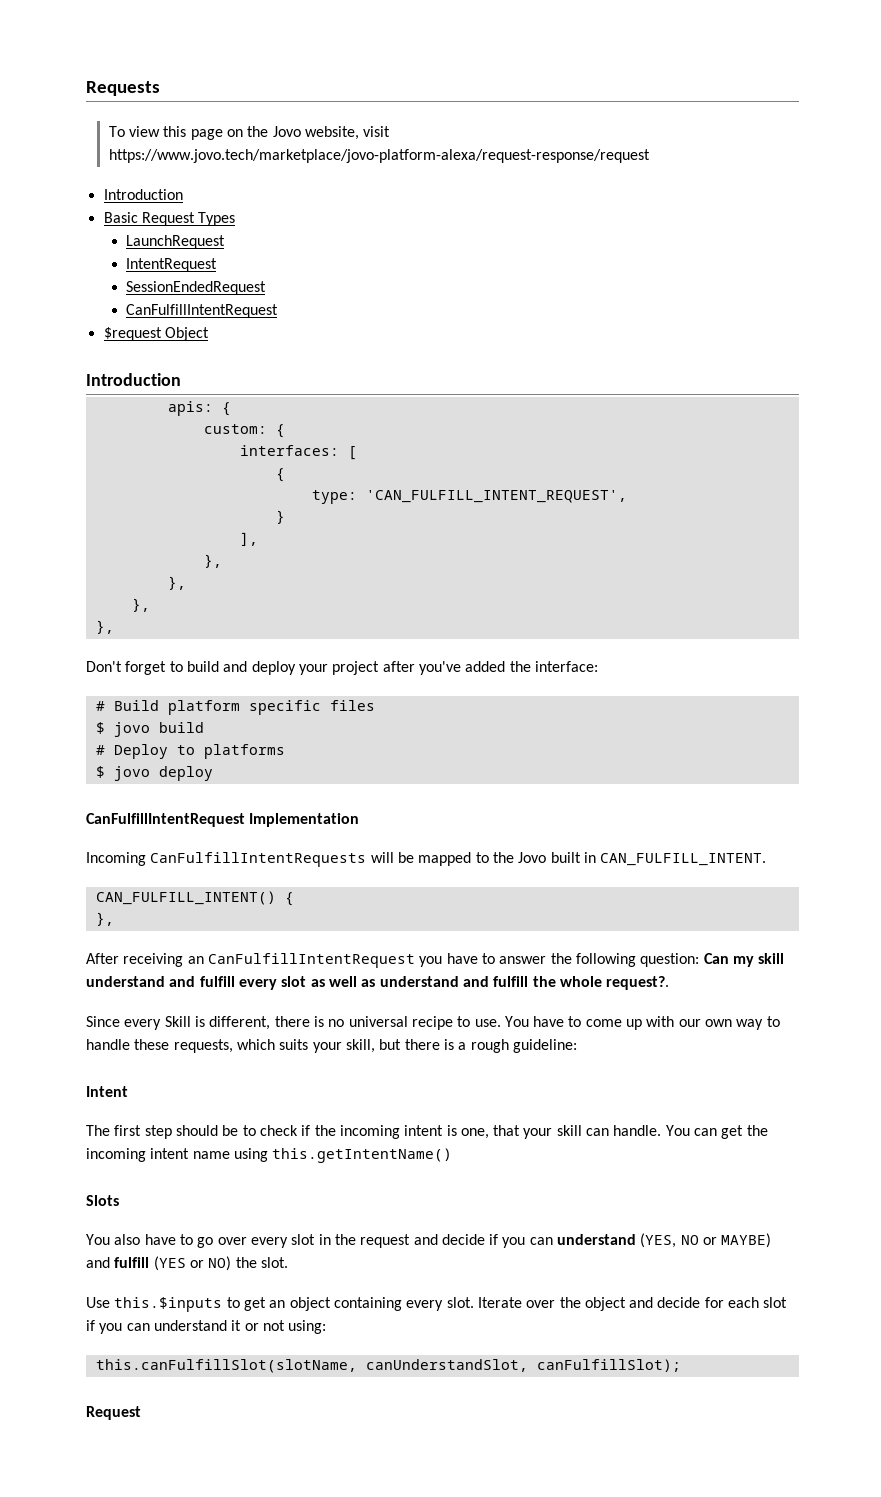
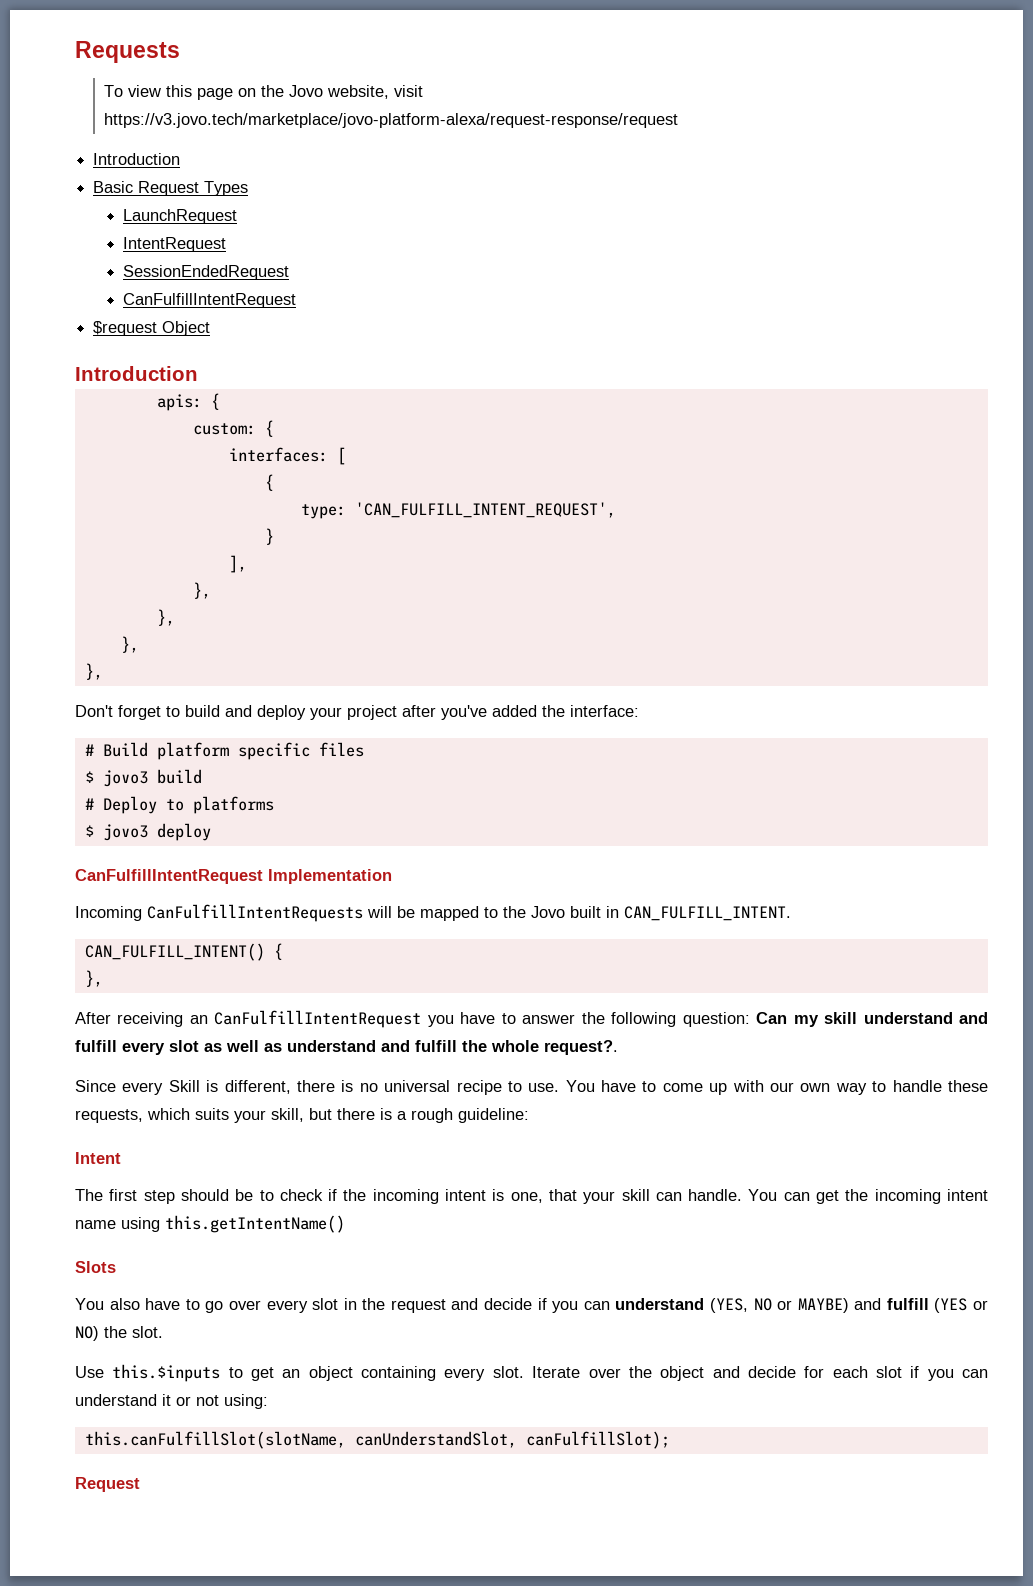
- To view this page on the Jovo website, visit https://www.jovo.tech/marketplace/jovo-platform-alexa/request-response/request
+ To view this page on the Jovo website, visit https://v3.jovo.tech/marketplace/jovo-platform-alexa/request-response/request
- $ jovo build
+ $ jovo3 build
- $ jovo deploy
+ $ jovo3 deploy

